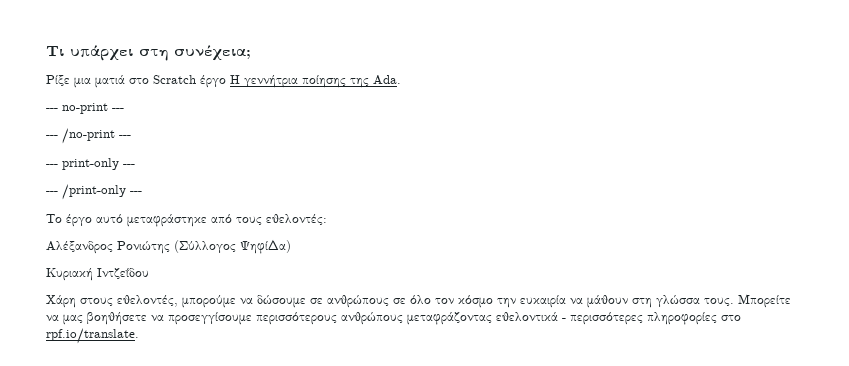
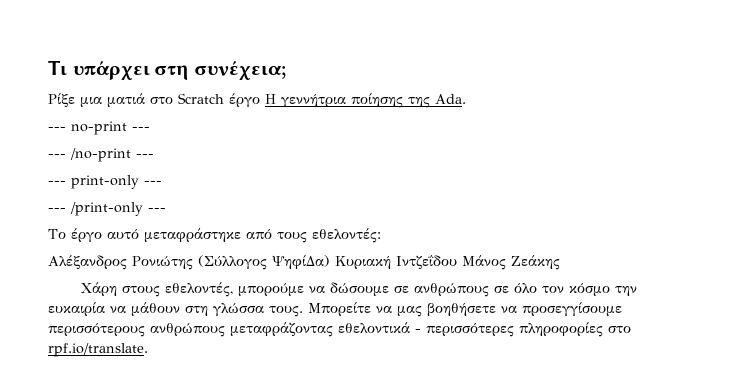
- Αλέξανδρος Ρονιώτης (Σύλλογος ΨηφίΔα)
- Κυριακή Ιντζεΐδου
+ Αλέξανδρος Ρονιώτης (Σύλλογος ΨηφίΔα) Κυριακή Ιντζεΐδου Μάνος Ζεάκης

